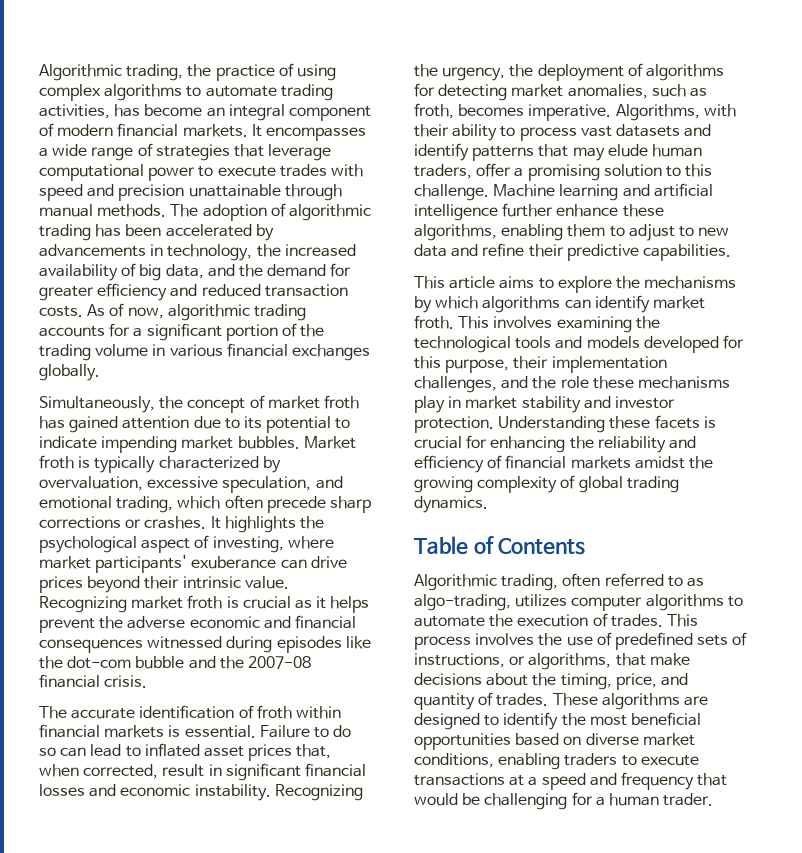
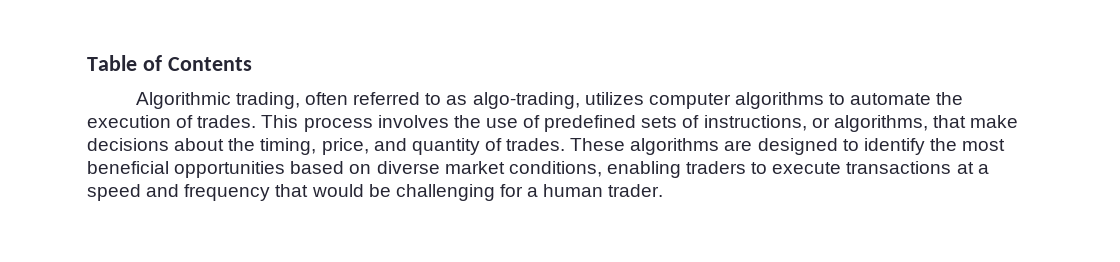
- Algorithmic trading, the practice of using complex algorithms to automate trading activities, has become an integral component of modern financial markets. It encompasses a wide range of strategies that leverage computational power to execute trades with speed and precision unattainable through manual methods. The adoption of algorithmic trading has been accelerated by advancements in technology, the increased availability of big data, and the demand for greater efficiency and reduced transaction costs. As of now, algorithmic trading accounts for a significant portion of the trading volume in various financial exchanges globally.
- Simultaneously, the concept of market froth has gained attention due to its potential to indicate impending market bubbles. Market froth is typically characterized by overvaluation, excessive speculation, and emotional trading, which often precede sharp corrections or crashes. It highlights the psychological aspect of investing, where market participants' exuberance can drive prices beyond their intrinsic value. Recognizing market froth is crucial as it helps prevent the adverse economic and financial consequences witnessed during episodes like the dot-com bubble and the 2007-08 financial crisis.
- The accurate identification of froth within financial markets is essential. Failure to do so can lead to inflated asset prices that, when corrected, result in significant financial losses and economic instability. Recognizing the urgency, the deployment of algorithms for detecting market anomalies, such as froth, becomes imperative. Algorithms, with their ability to process vast datasets and identify patterns that may elude human traders, offer a promising solution to this challenge. Machine learning and artificial intelligence further enhance these algorithms, enabling them to adjust to new data and refine their predictive capabilities.
- This article aims to explore the mechanisms by which algorithms can identify market froth. This involves examining the technological tools and models developed for this purpose, their implementation challenges, and the role these mechanisms play in market stability and investor protection. Understanding these facets is crucial for enhancing the reliability and efficiency of financial markets amidst the growing complexity of global trading dynamics.

